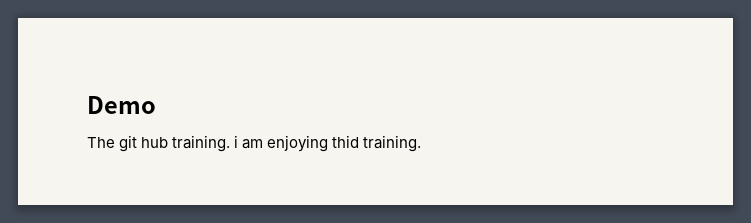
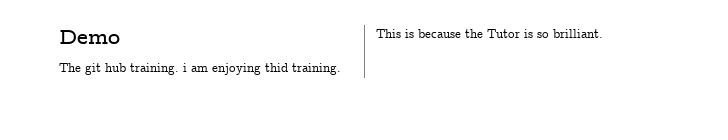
+ This is because the Tutor is so brilliant.

